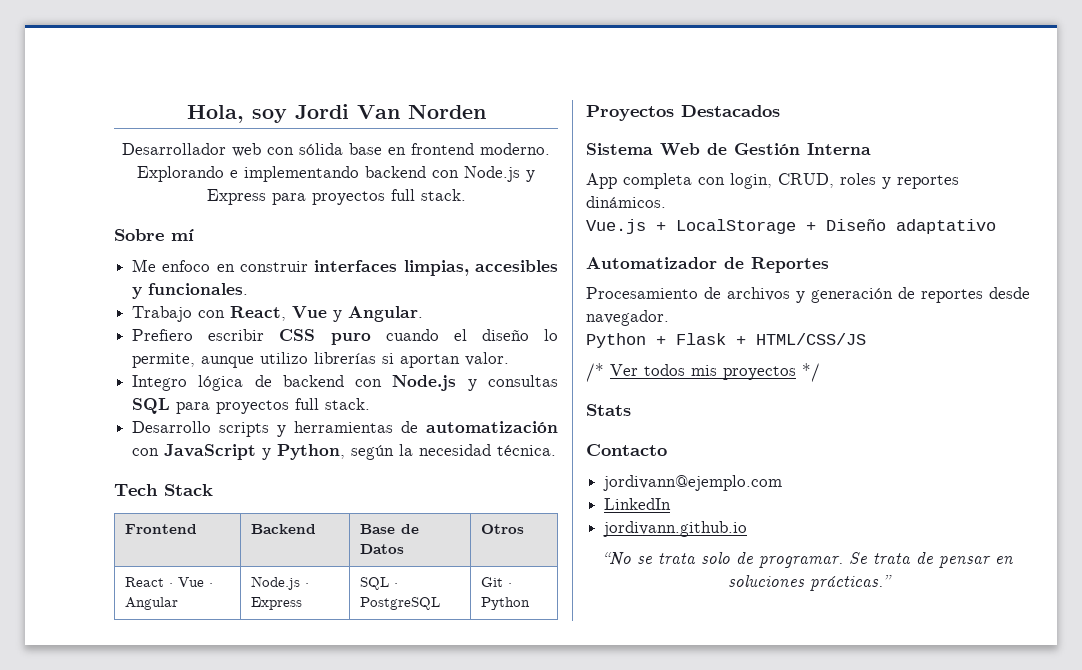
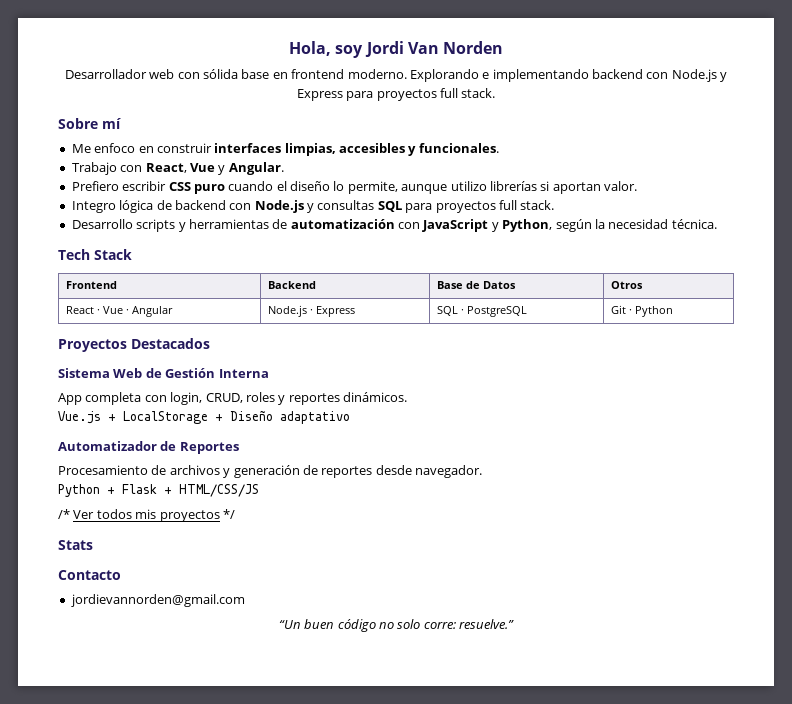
- jordivann@ejemplo.com
- LinkedIn
- jordivann.github.io
- “No se trata solo de programar. Se trata de pensar en soluciones prácticas.”
+ jordievannorden@gmail.com
+ “Un buen código no solo corre: resuelve.”

